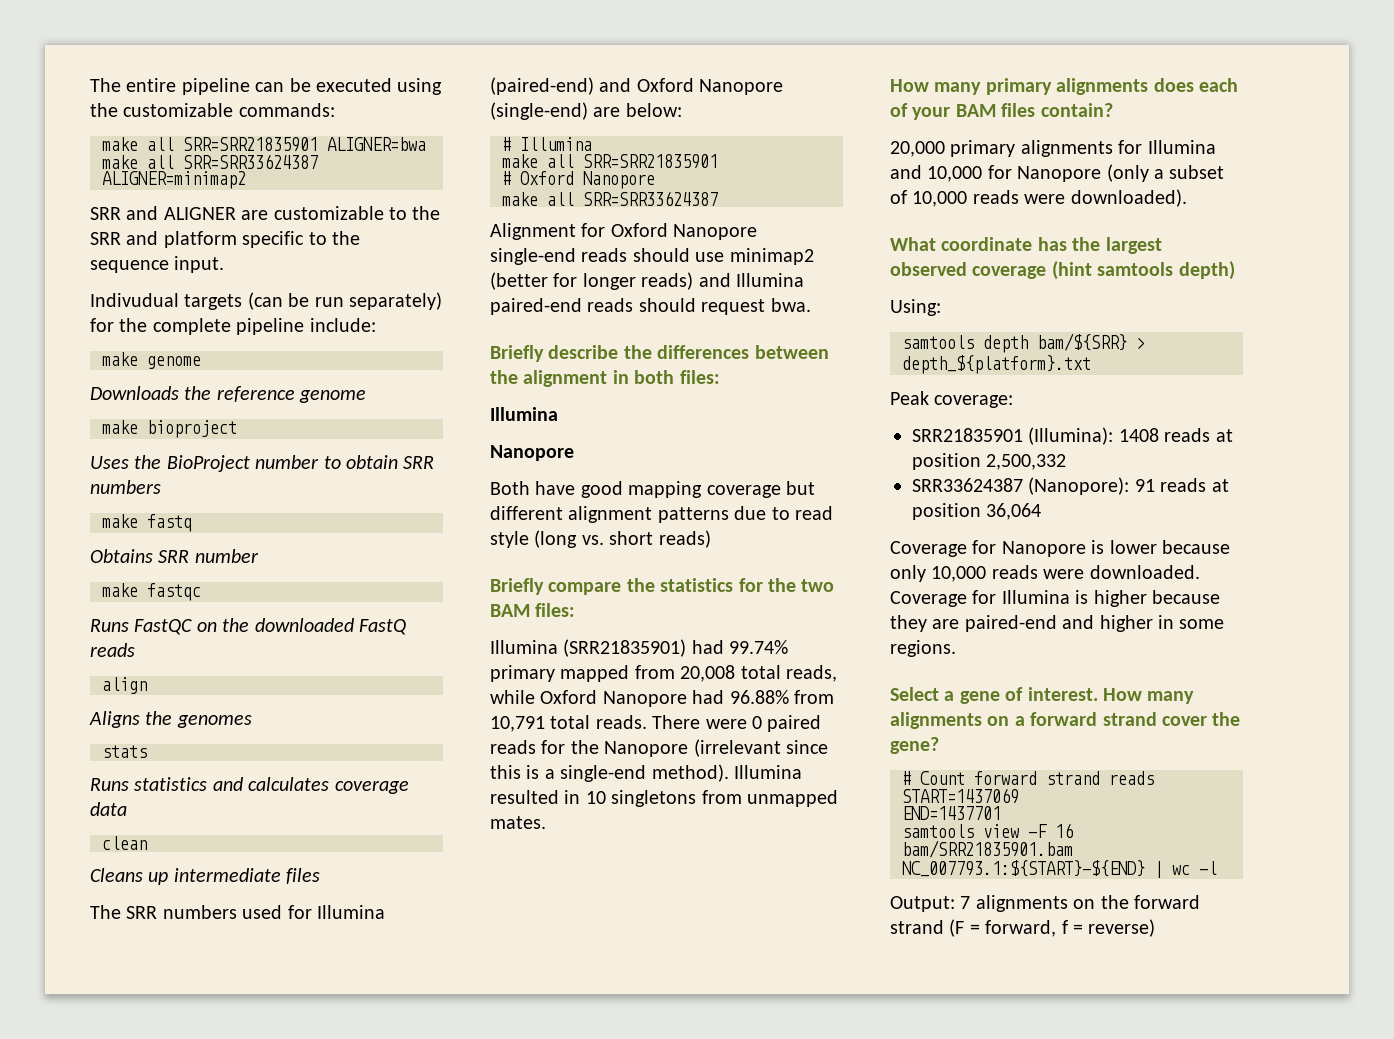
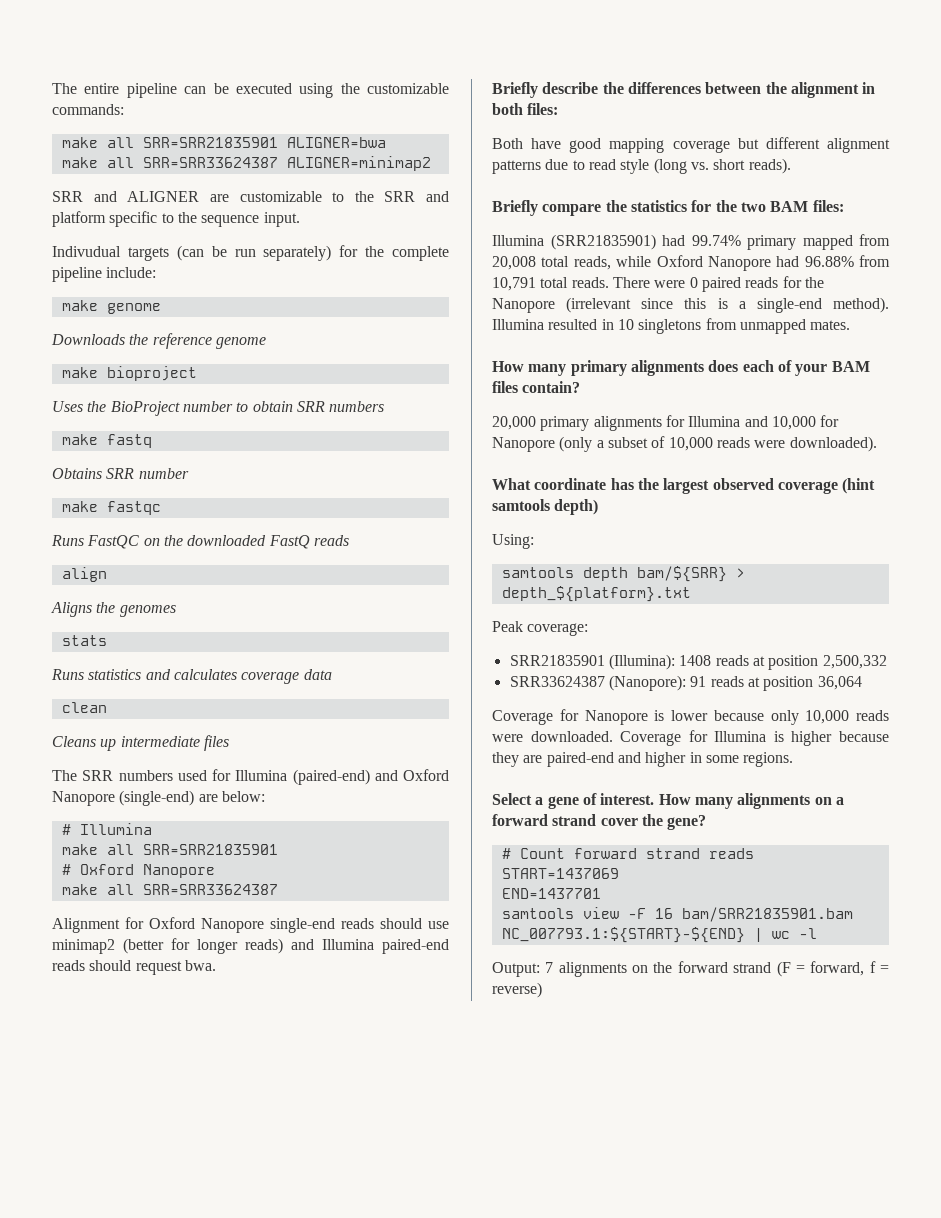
  Briefly describe the differences between the alignment in both files:
- Illumina
- Nanopore
- Both have good mapping coverage but different alignment patterns due to read style (long vs. short reads)
+ Both have good mapping coverage but different alignment patterns due to read style (long vs. short reads).

